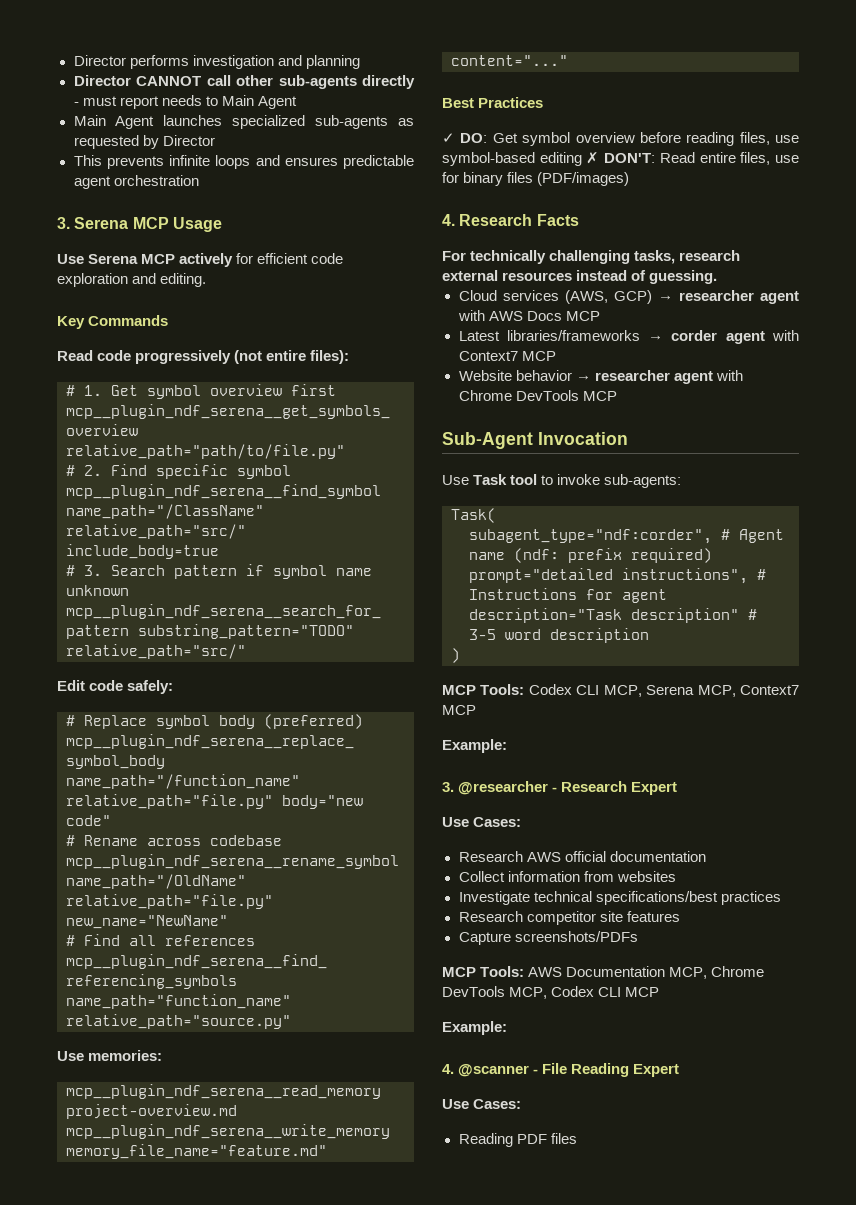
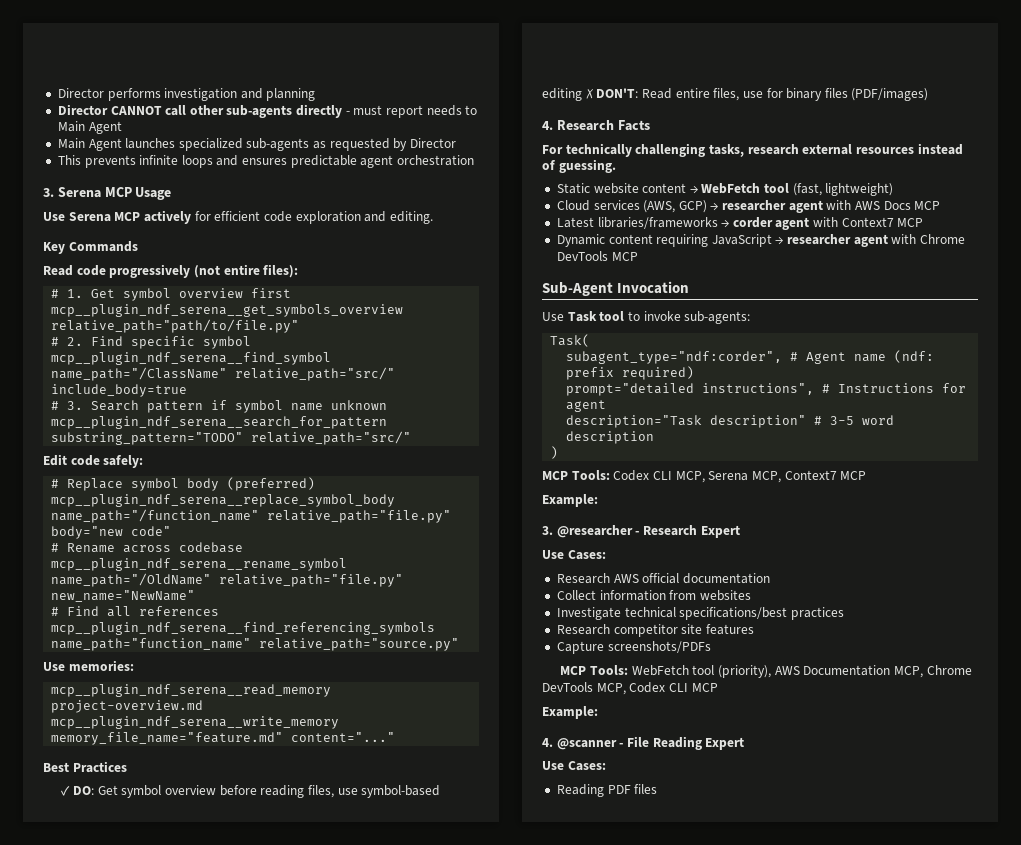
+ Static website content → WebFetch tool (fast, lightweight)
- Website behavior → researcher agent with Chrome DevTools MCP
+ Dynamic content requiring JavaScript → researcher agent with Chrome DevTools MCP
- MCP Tools: AWS Documentation MCP, Chrome DevTools MCP, Codex CLI MCP
+ MCP Tools: WebFetch tool (priority), AWS Documentation MCP, Chrome DevTools MCP, Codex CLI MCP

